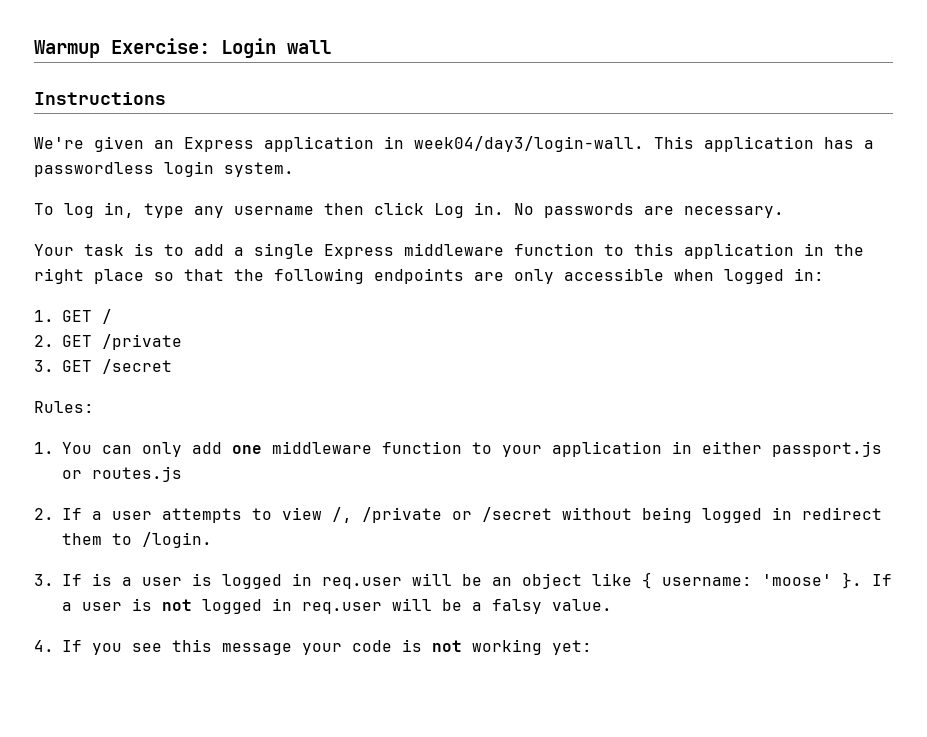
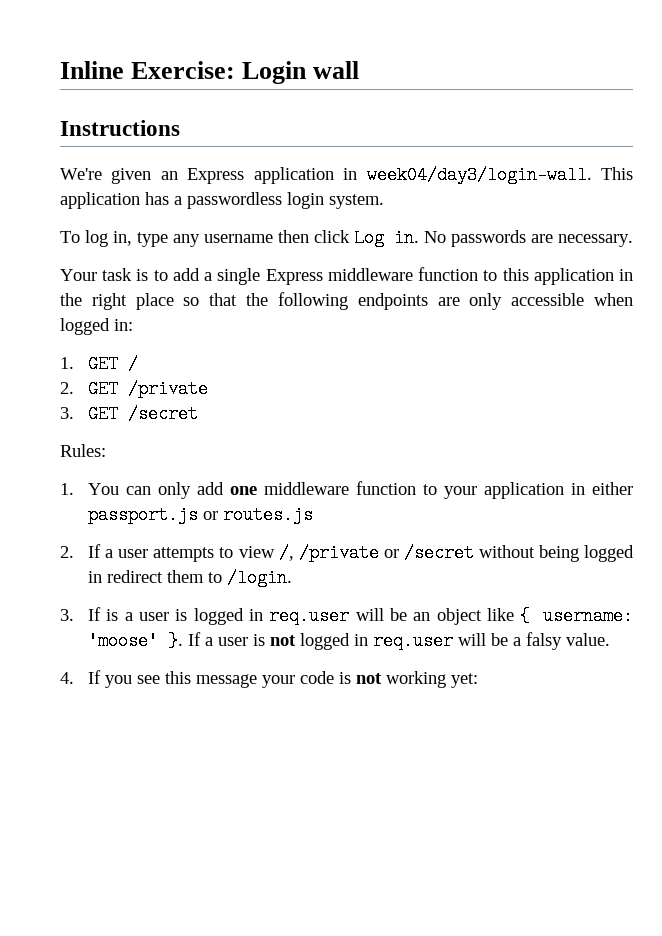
- Warmup Exercise: Login wall
+ Inline Exercise: Login wall

